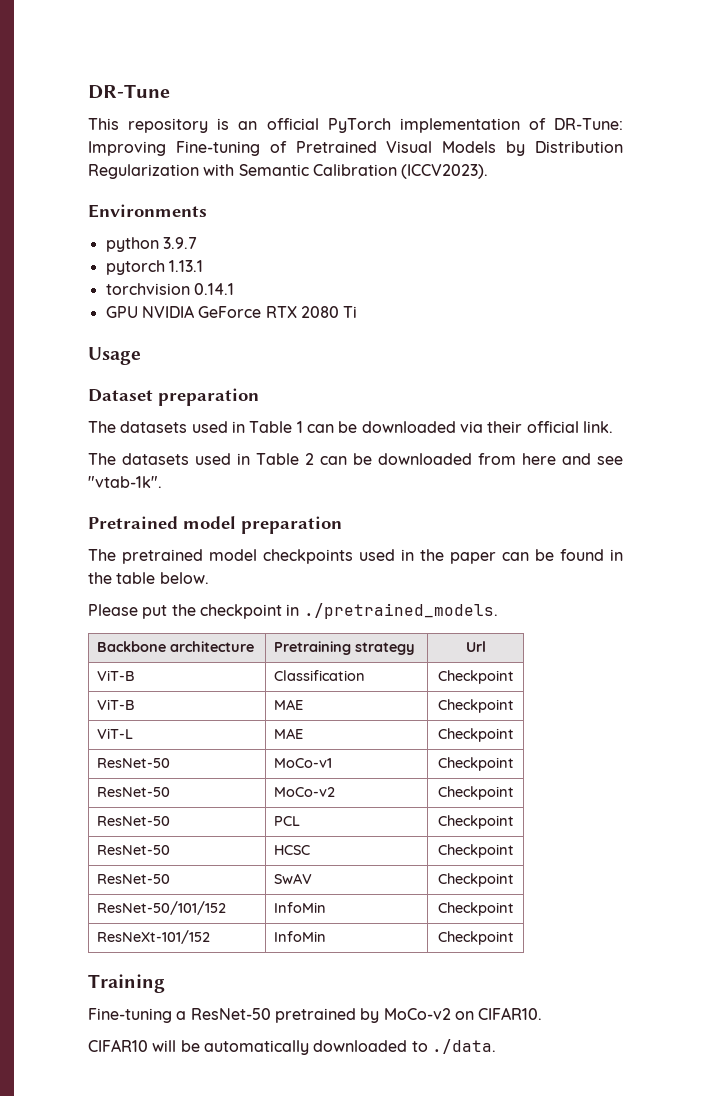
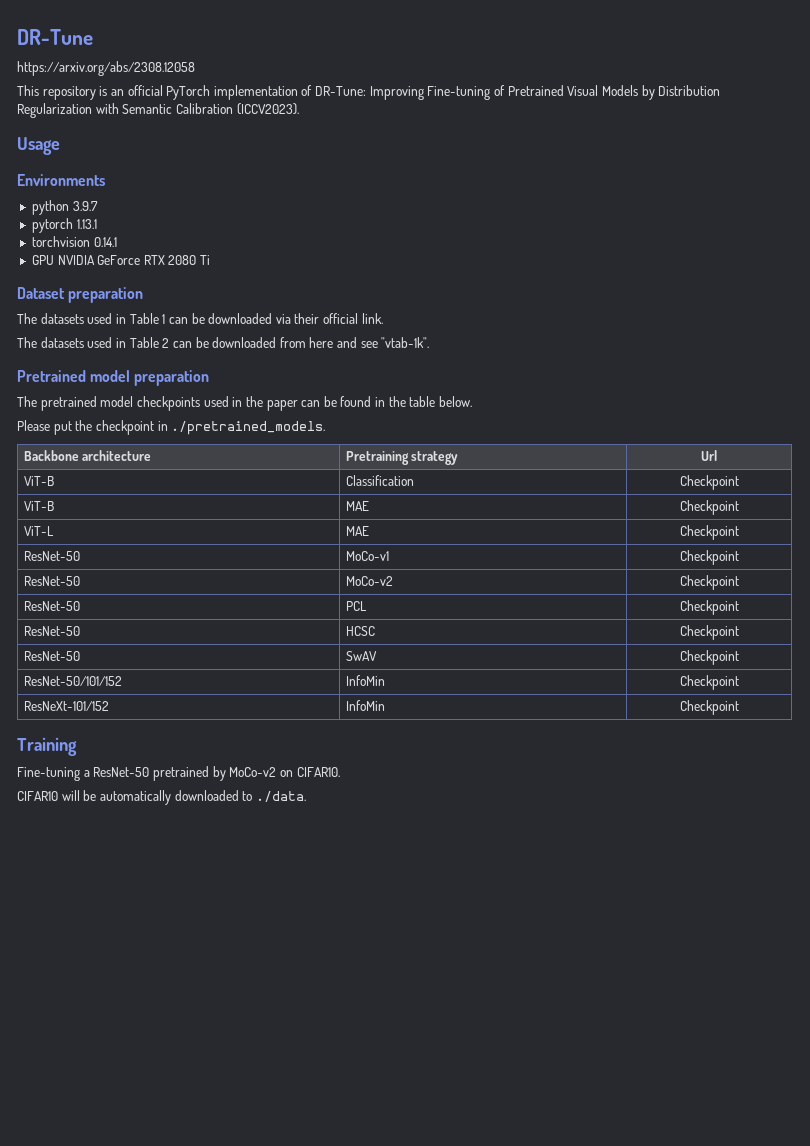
+ https://arxiv.org/abs/2308.12058
+ Usage
- Usage

